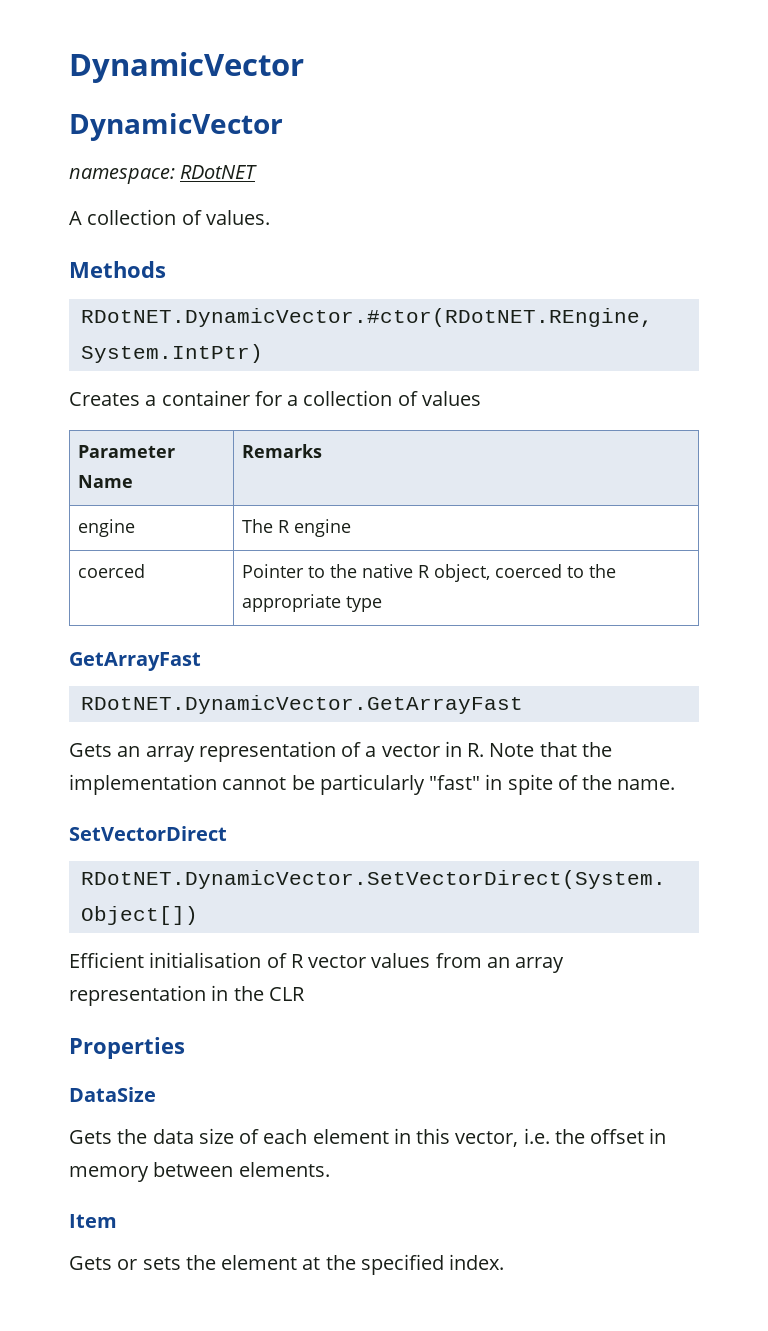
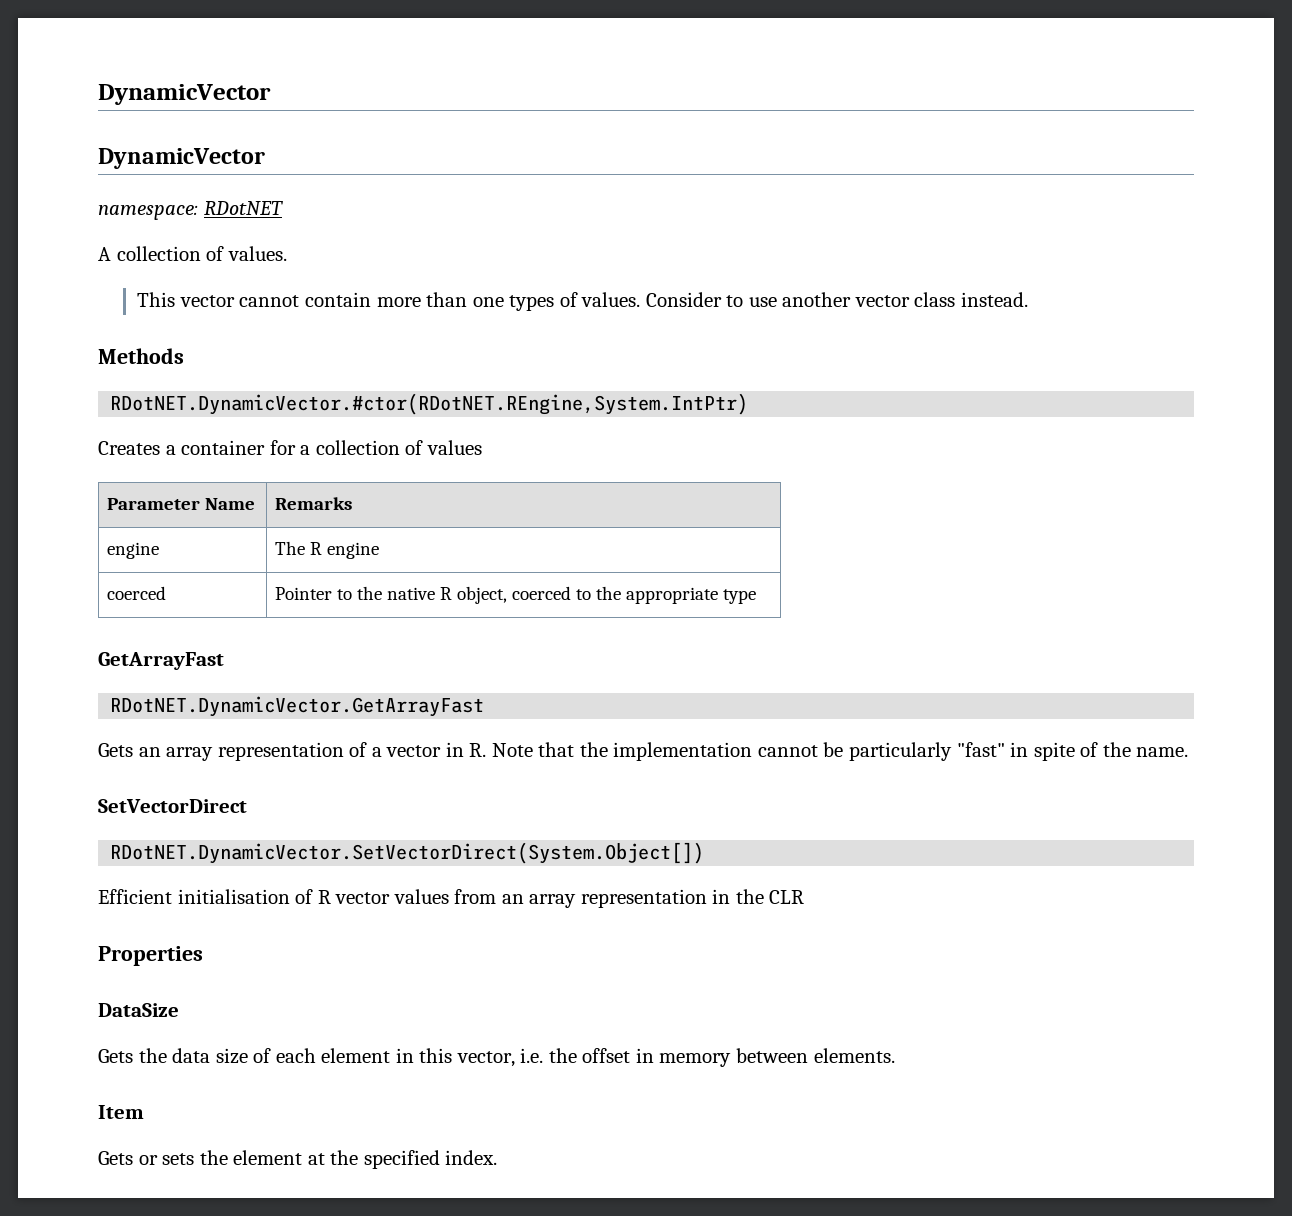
+ This vector cannot contain more than one types of values. Consider to use another vector class instead.

